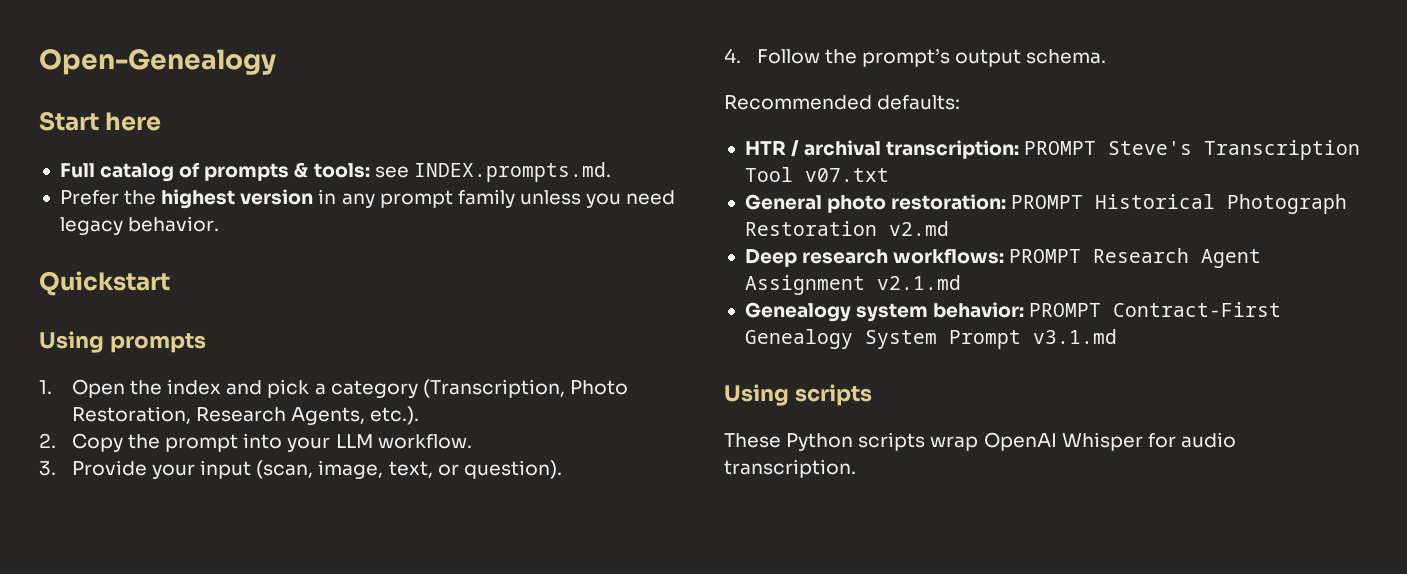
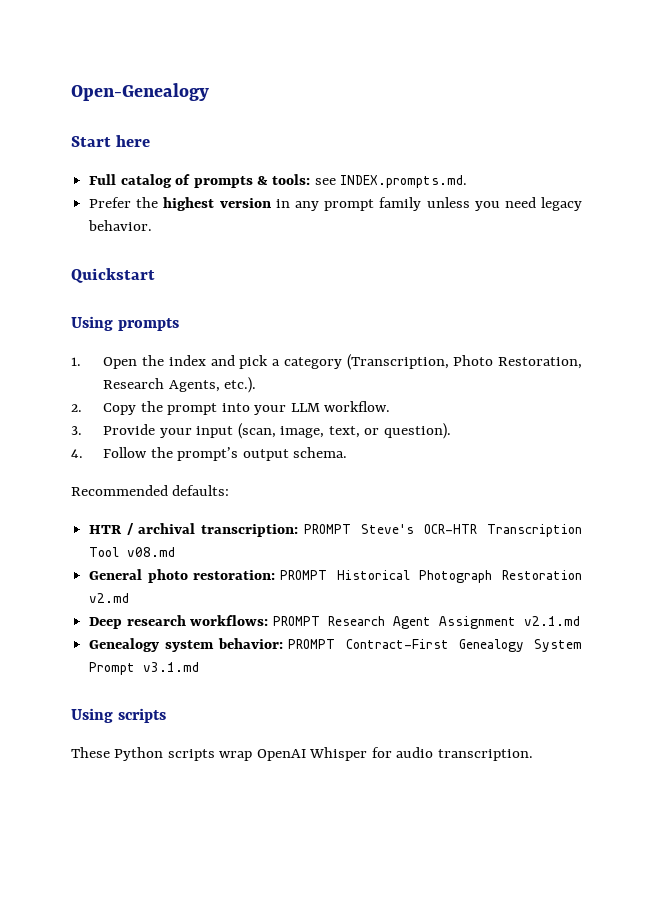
- HTR / archival transcription: PROMPT Steve's Transcription Tool v07.txt
+ HTR / archival transcription: PROMPT Steve's OCR-HTR Transcription Tool v08.md

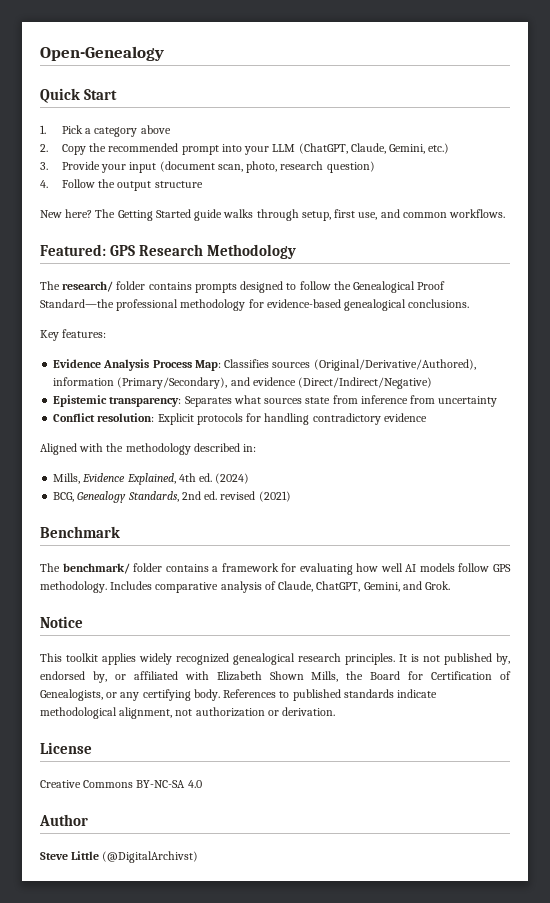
- Start here
- Full catalog of prompts & tools: see INDEX.prompts.md.
- Prefer the highest version in any prompt family unless you need legacy behavior.
- Quickstart
- Using prompts
- 1. Open the index and pick a category (Transcription, Photo Restoration, Research Agents, etc.).
+ Quick Start
+ 1. Pick a category above
- 2. Copy the prompt into your LLM workflow.
+ 2. Copy the recommended prompt into your LLM (ChatGPT, Claude, Gemini, etc.)
- 3. Provide your input (scan, image, text, or question).
- 4. Follow the prompt’s output schema.
- Recommended defaults:
- HTR / archival transcription: PROMPT Steve's OCR-HTR Transcription Tool v08.md
- General photo restoration: PROMPT Historical Photograph Restoration v2.md
- Deep research workflows: PROMPT Research Agent Assignment v2.1.md
- Genealogy system behavior: PROMPT Contract-First Genealogy System Prompt v3.1.md
- Using scripts
- These Python scripts wrap OpenAI Whisper for audio transcription.
+ 3. Provide your input (document scan, photo, research question)
+ 4. Follow the output structure
+ New here? The Getting Started guide walks through setup, first use, and common workflows.
+ Featured: GPS Research Methodology
+ The research/ folder contains prompts designed to follow the Genealogical Proof Standard—the professional methodology for evidence-based genealogical conclusions.
+ Key features:
+ Evidence Analysis Process Map: Classifies sources (Original/Derivative/Authored), information (Primary/Secondary), and evidence (Direct/Indirect/Negative)
+ Epistemic transparency: Separates what sources state from inference from uncertainty
+ Conflict resolution: Explicit protocols for handling contradictory evidence
+ Aligned with the methodology described in:
+ Mills, Evidence Explained, 4th ed. (2024)
+ BCG, Genealogy Standards, 2nd ed. revised (2021)
+ Benchmark
+ The benchmark/ folder contains a framework for evaluating how well AI models follow GPS methodology. Includes comparative analysis of Claude, ChatGPT, Gemini, and Grok.
+ Notice
+ This toolkit applies widely recognized genealogical research principles. It is not published by, endorsed by, or affiliated with Elizabeth Shown Mills, the Board for Certification of Genealogists, or any certifying body. References to published standards indicate methodological alignment, not authorization or derivation.
+ License
+ Creative Commons BY-NC-SA 4.0
+ Author
+ Steve Little (@DigitalArchivst)

